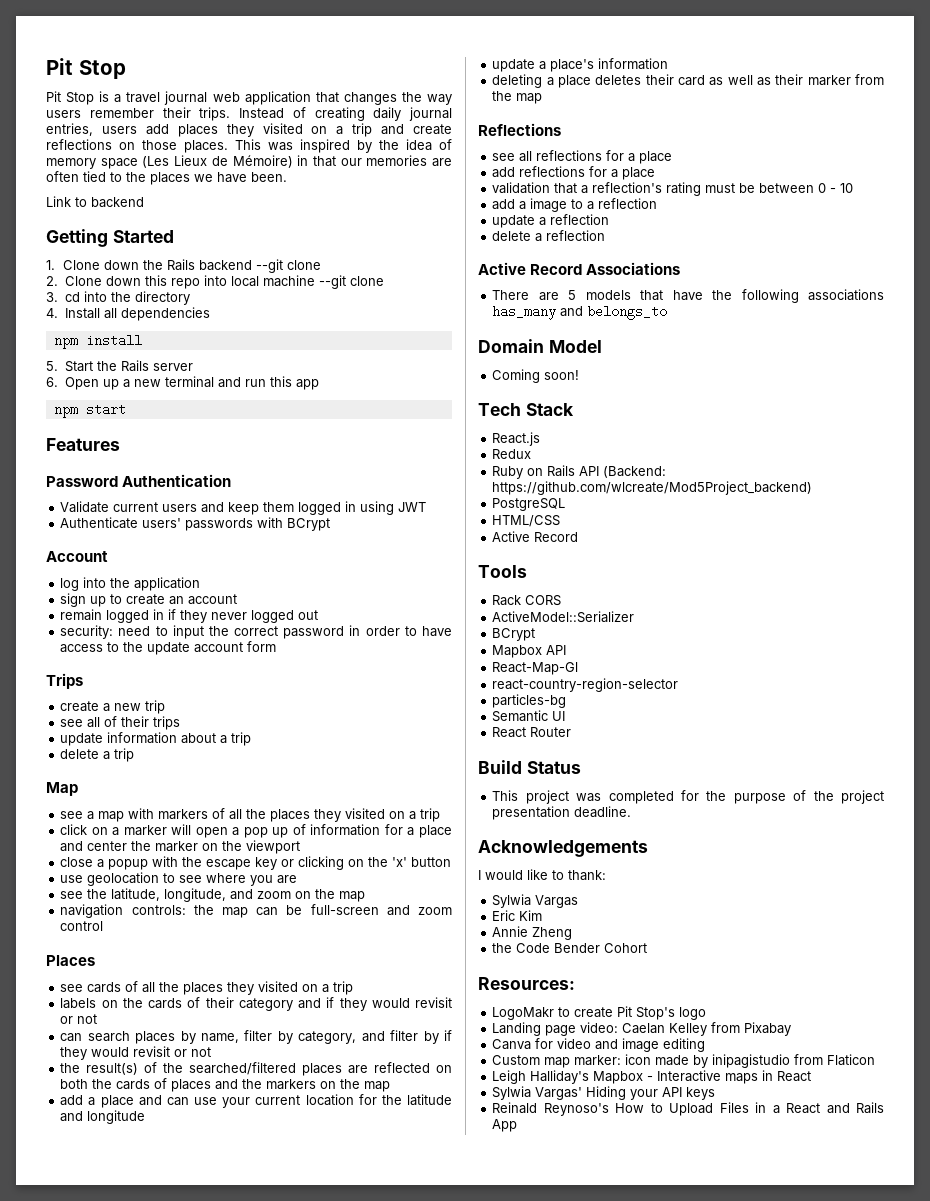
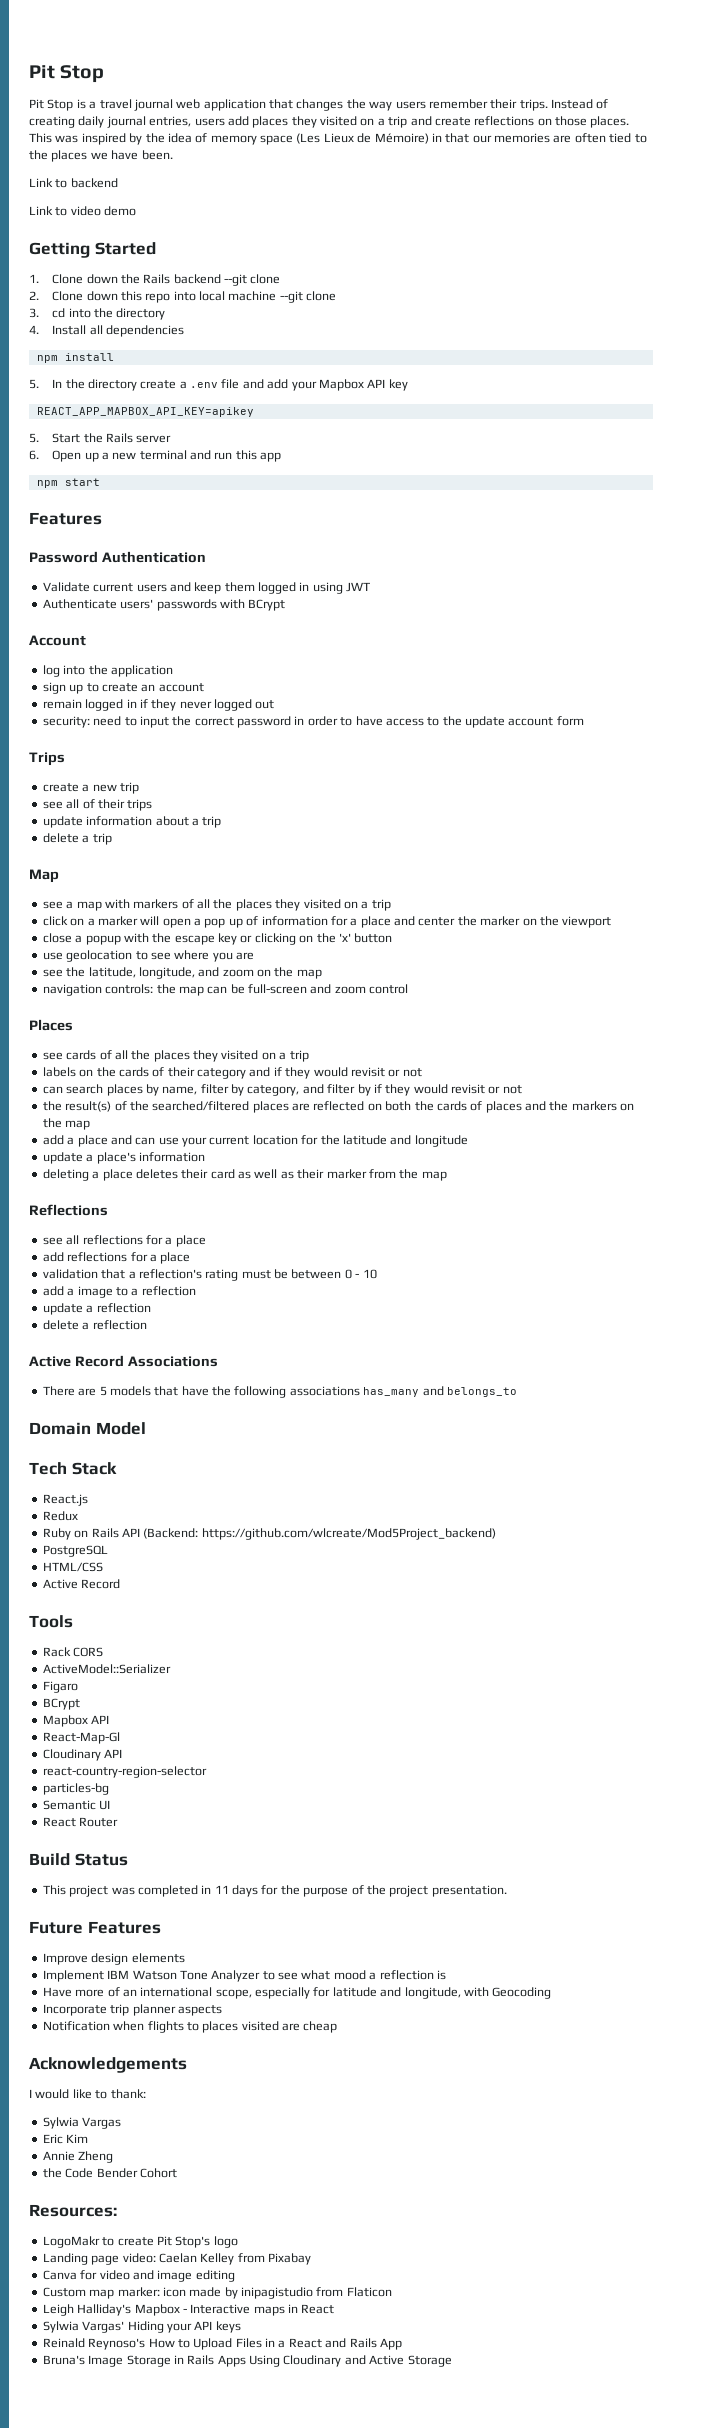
+ Link to video demo
+ 5. In the directory create a .env file and add your Mapbox API key
+ REACT_APP_MAPBOX_API_KEY=apikey
- Coming soon!
+ Figaro
+ Cloudinary API
- This project was completed for the purpose of the project presentation deadline.
+ This project was completed in 11 days for the purpose of the project presentation.
+ Future Features
+ Improve design elements
+ Implement IBM Watson Tone Analyzer to see what mood a reflection is
+ Have more of an international scope, especially for latitude and longitude, with Geocoding
+ Incorporate trip planner aspects
+ Notification when flights to places visited are cheap
+ Bruna's Image Storage in Rails Apps Using Cloudinary and Active Storage

